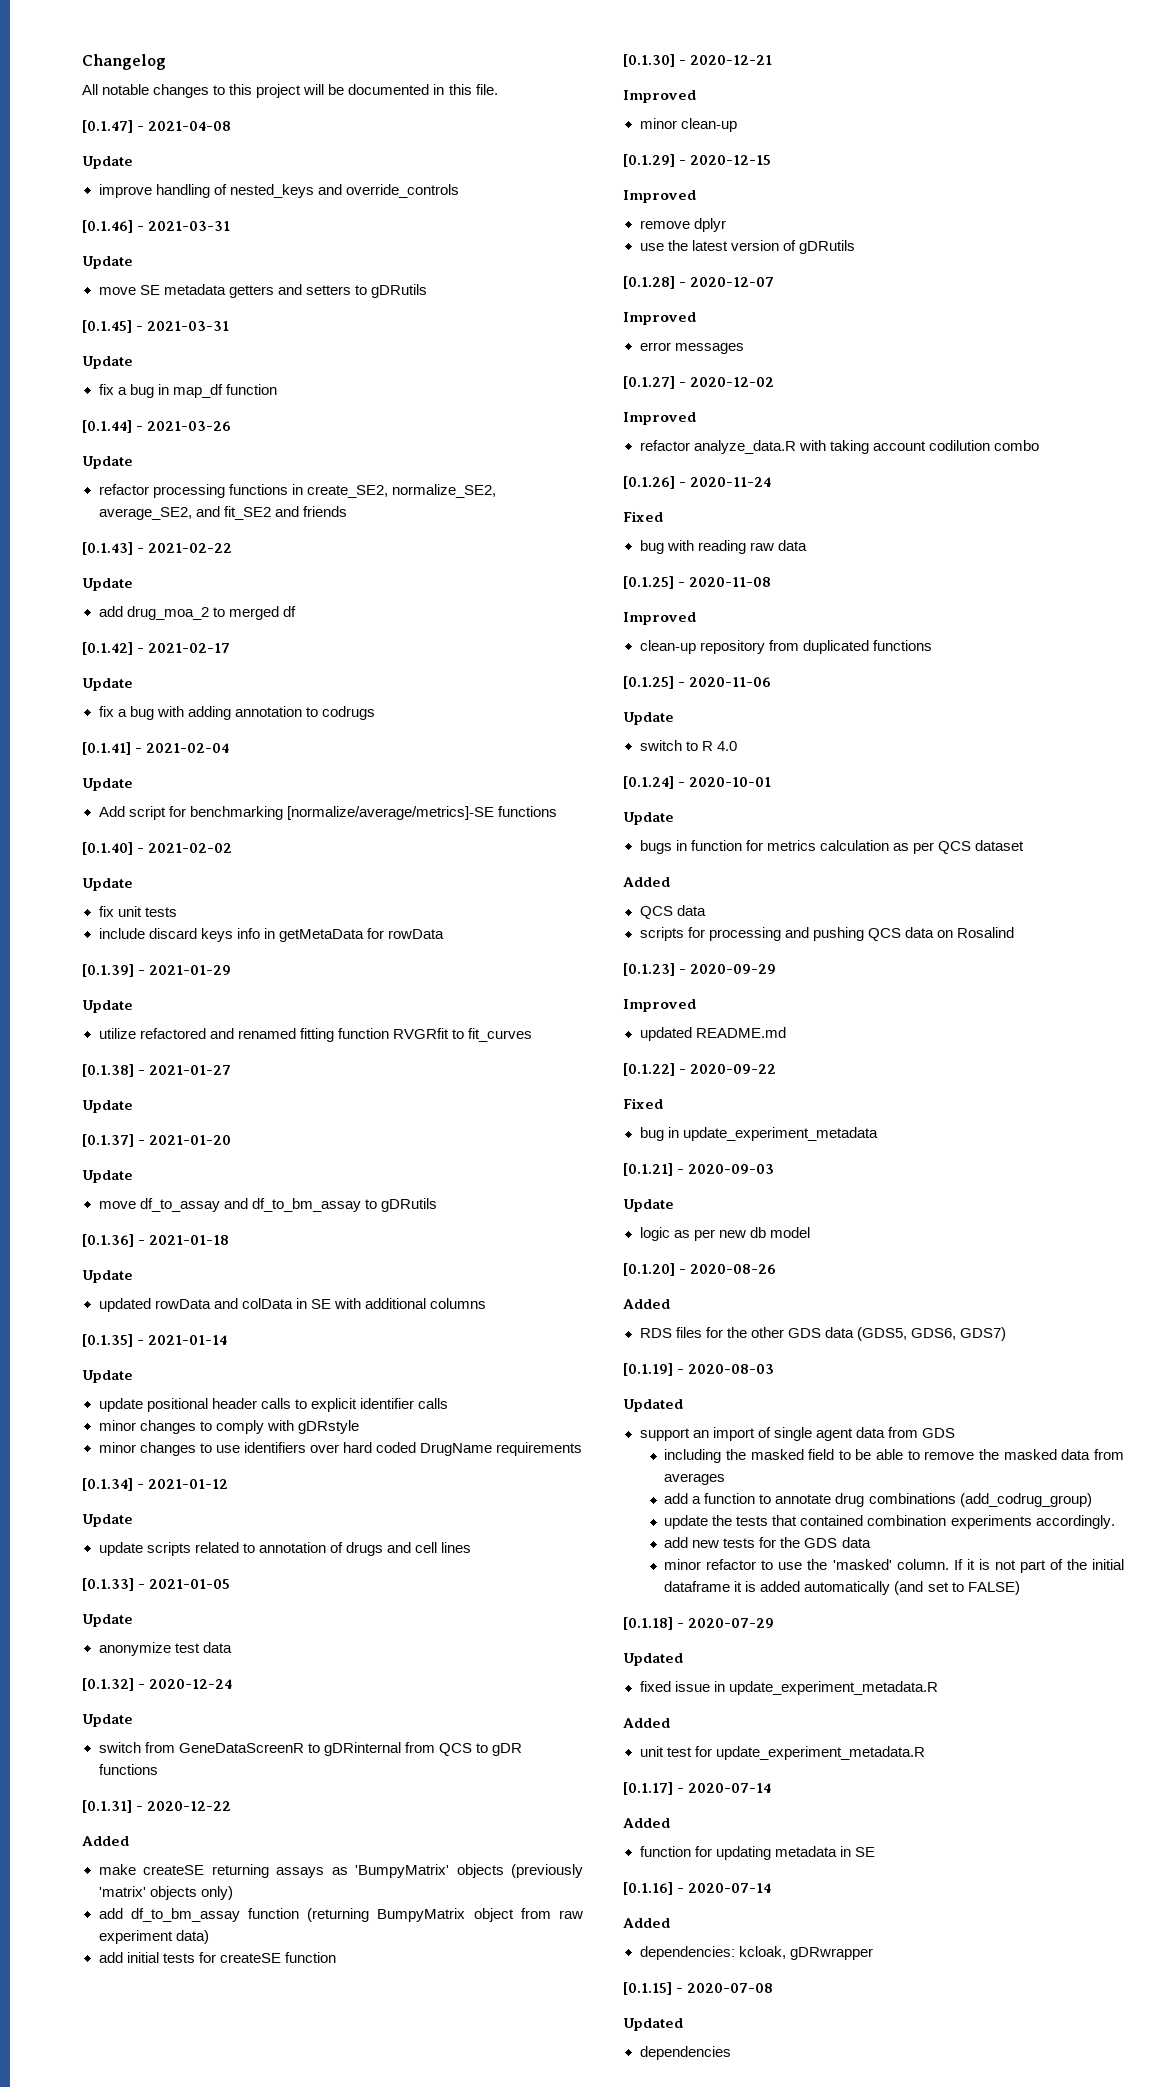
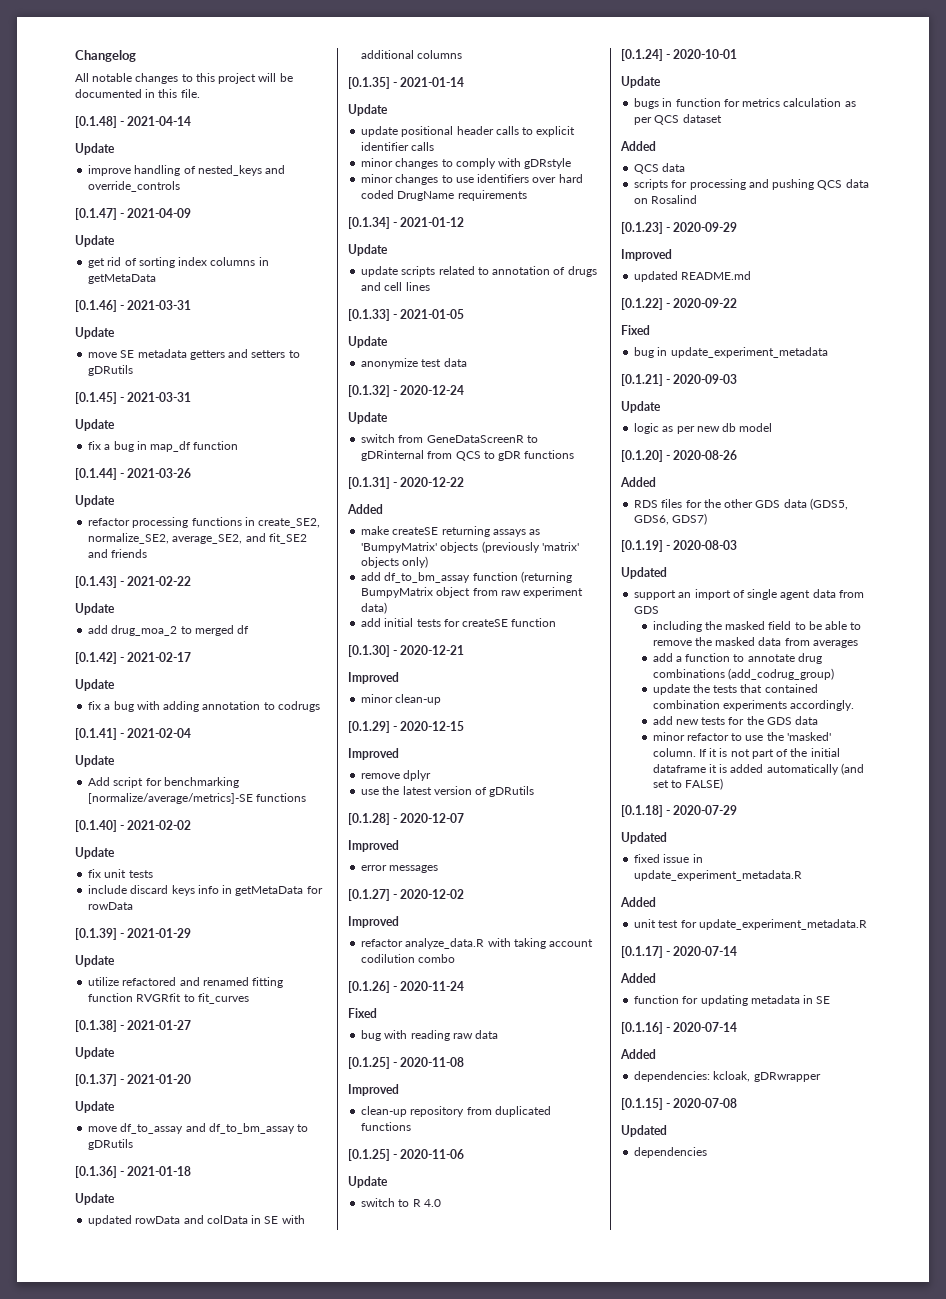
- [0.1.47] - 2021-04-08
+ [0.1.48] - 2021-04-14
+ [0.1.47] - 2021-04-09
+ Update
+ get rid of sorting index columns in getMetaData

